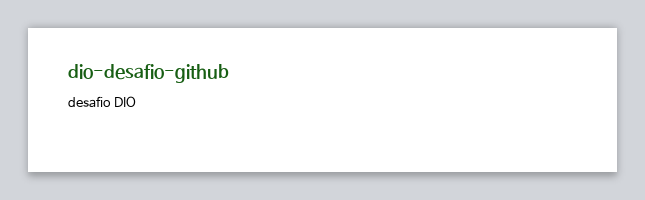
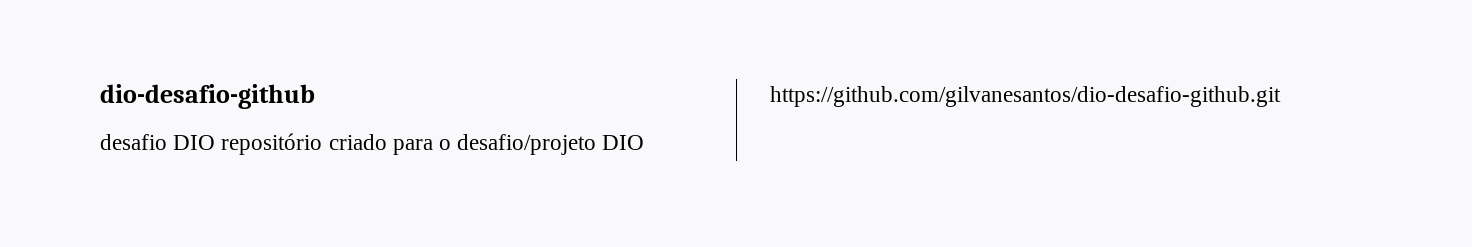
- desafio DIO
+ desafio DIO repositório criado para o desafio/projeto DIO https://github.com/gilvanesantos/dio-desafio-github.git

